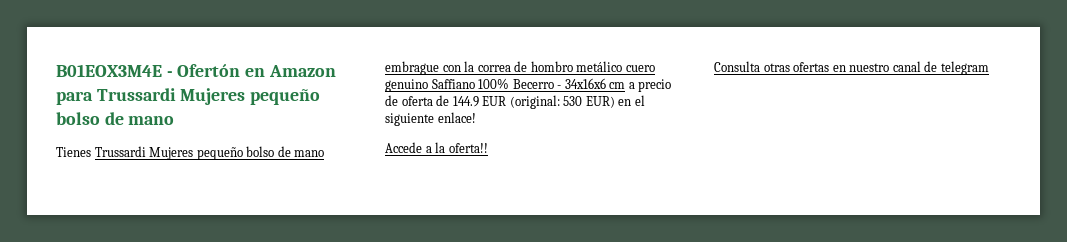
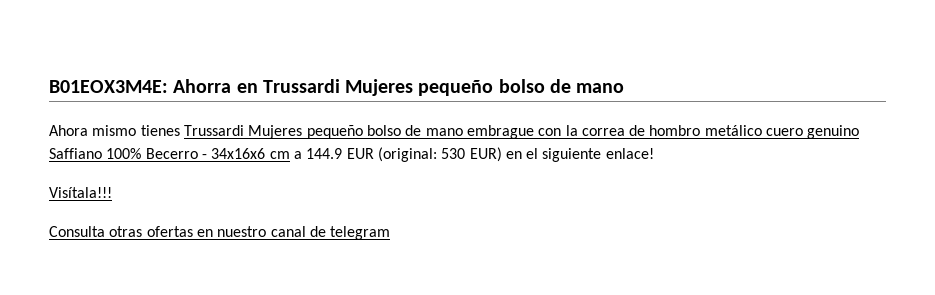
- B01EOX3M4E - Ofertón en Amazon para Trussardi Mujeres pequeño bolso de mano
+ B01EOX3M4E: Ahorra en Trussardi Mujeres pequeño bolso de mano
- Tienes Trussardi Mujeres pequeño bolso de mano embrague con la correa de hombro metálico cuero genuino Saffiano 100% Becerro - 34x16x6 cm a precio de oferta de 144.9 EUR (original: 530 EUR) en el siguiente enlace!
+ Ahora mismo tienes Trussardi Mujeres pequeño bolso de mano embrague con la correa de hombro metálico cuero genuino Saffiano 100% Becerro - 34x16x6 cm a 144.9 EUR (original: 530 EUR) en el siguiente enlace!
- Accede a la oferta!!
+ Visítala!!!

